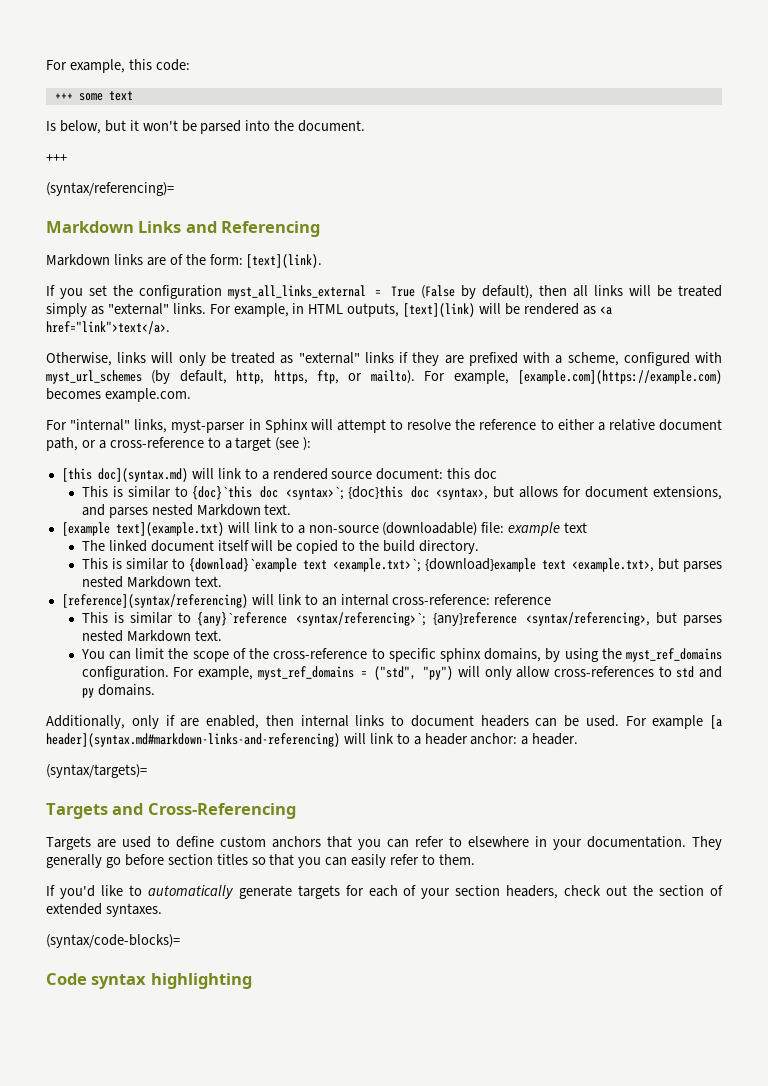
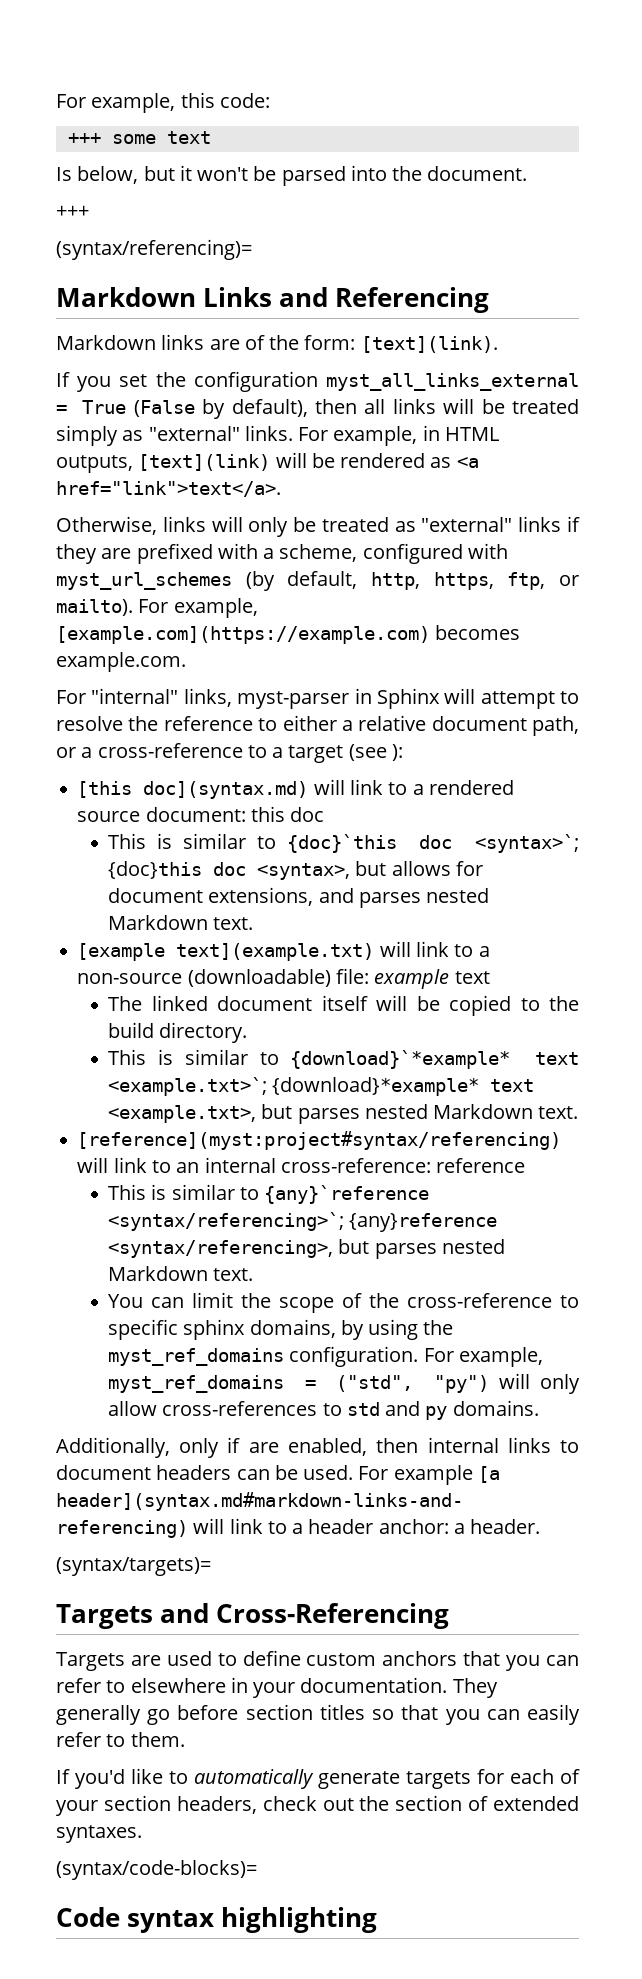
- This is similar to {download}`example text <example.txt>`; {download}example text <example.txt>, but parses nested Markdown text.
+ This is similar to {download}`*example* text <example.txt>`; {download}*example* text <example.txt>, but parses nested Markdown text.
- [reference](syntax/referencing) will link to an internal cross-reference: reference
+ [reference](myst:project#syntax/referencing) will link to an internal cross-reference: reference

